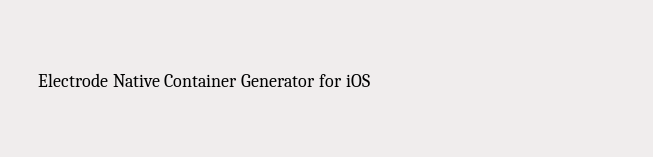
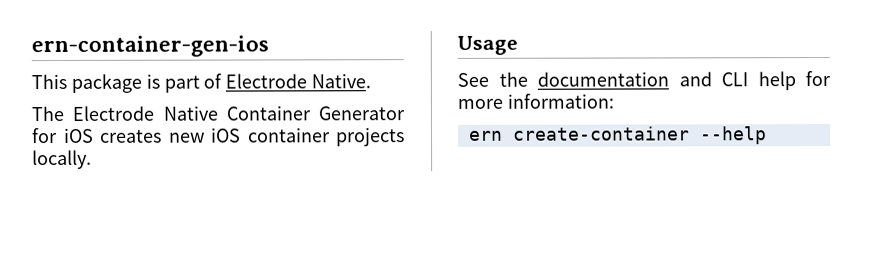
- Electrode Native Container Generator for iOS
+ ern-container-gen-ios
+ This package is part of Electrode Native.
+ The Electrode Native Container Generator for iOS creates new iOS container projects locally.
+ Usage
+ See the documentation and CLI help for more information:
+ ern create-container --help

